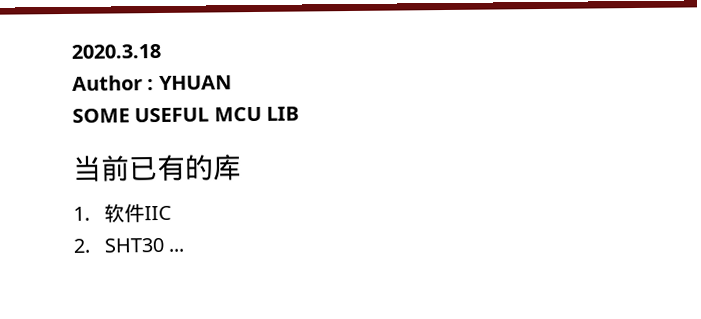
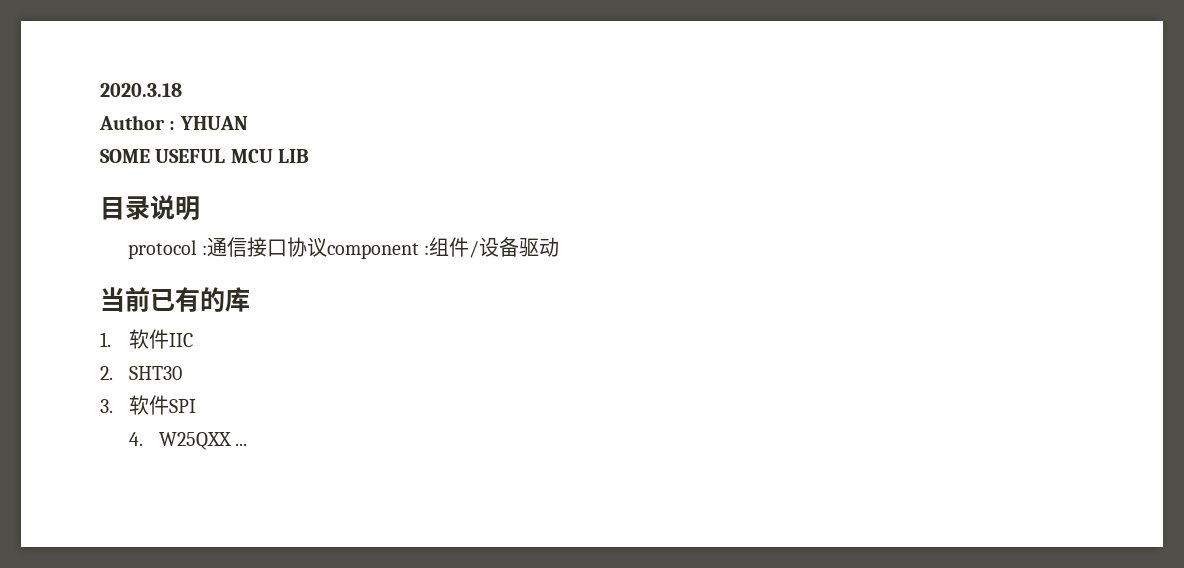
+ 目录说明
+ protocol :通信接口协议component :组件/设备驱动
- 2. SHT30 ...
+ 2. SHT30
+ 3.软件SPI
+ 4. W25QXX ...

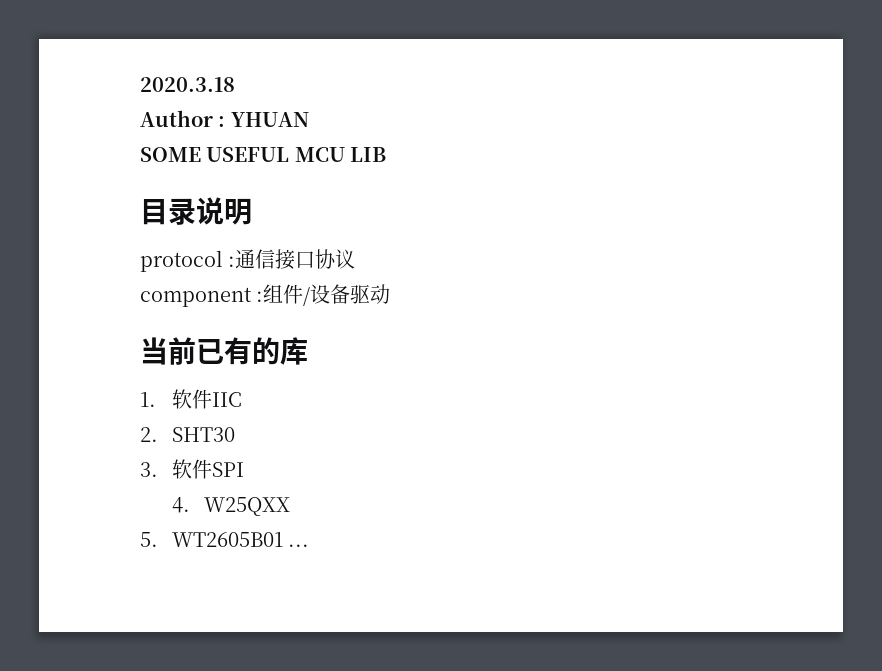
- protocol :通信接口协议component :组件/设备驱动
+ protocol :通信接口协议
+ component :组件/设备驱动
- 4. W25QXX ...
+ 4. W25QXX
+ 5. WT2605B01 ...

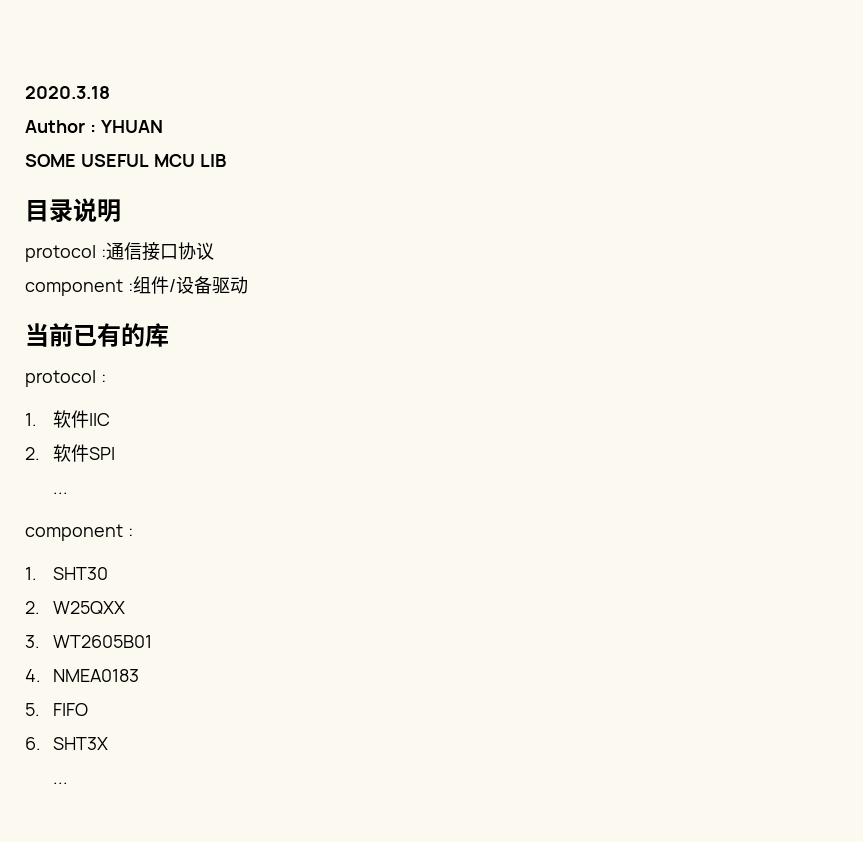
  当前已有的库
+ protocol :
- 2. SHT30
- 3.软件SPI
- 4. W25QXX
+ 2.软件SPI
+ ...
+ component :
+ 1. SHT30
+ 2. W25QXX
- 5. WT2605B01 ...
+ 3. WT2605B01
+ 4. NMEA0183
+ 5. FIFO
+ 6. SHT3X
+ ...

